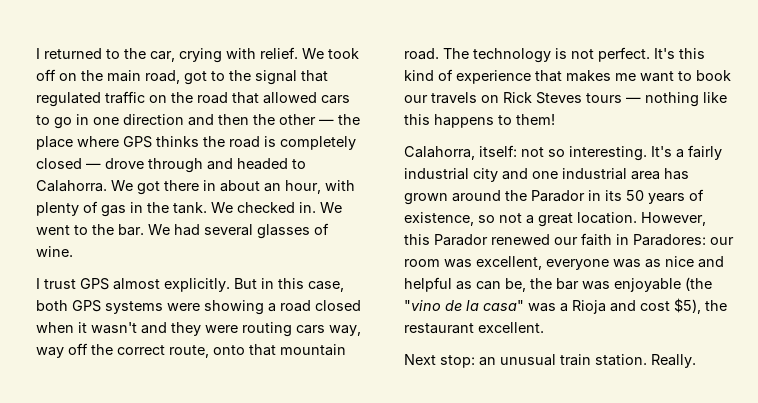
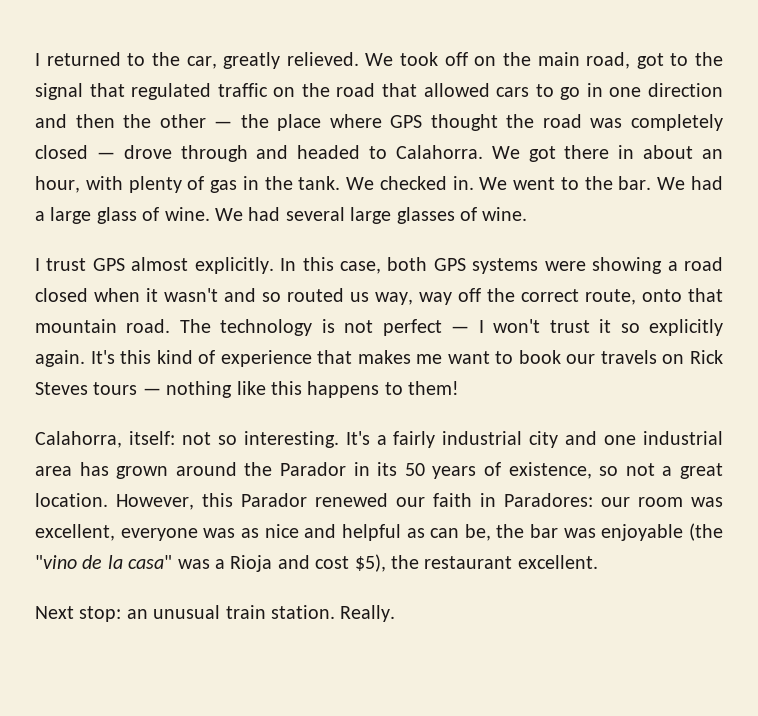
- I returned to the car, crying with relief.
+ I returned to the car, greatly relieved.
- We took off on the main road, got to the signal that regulated traffic on the road that allowed cars to go in one direction and then the other — the place where GPS thinks the road is completely closed — drove through and headed to Calahorra.
+ We took off on the main road, got to the signal that regulated traffic on the road that allowed cars to go in one direction and then the other — the place where GPS thought the road was completely closed — drove through and headed to Calahorra.
- We had several glasses of wine.
+ We had a large glass of wine. We had several large glasses of wine.
- But in this case, both GPS systems were showing a road closed when it wasn't and they were routing cars way, way off the correct route, onto that mountain road.
+ In this case, both GPS systems were showing a road closed when it wasn't and so routed us way, way off the correct route, onto that mountain road.
- The technology is not perfect.
+ The technology is not perfect — I won't trust it so explicitly again.

